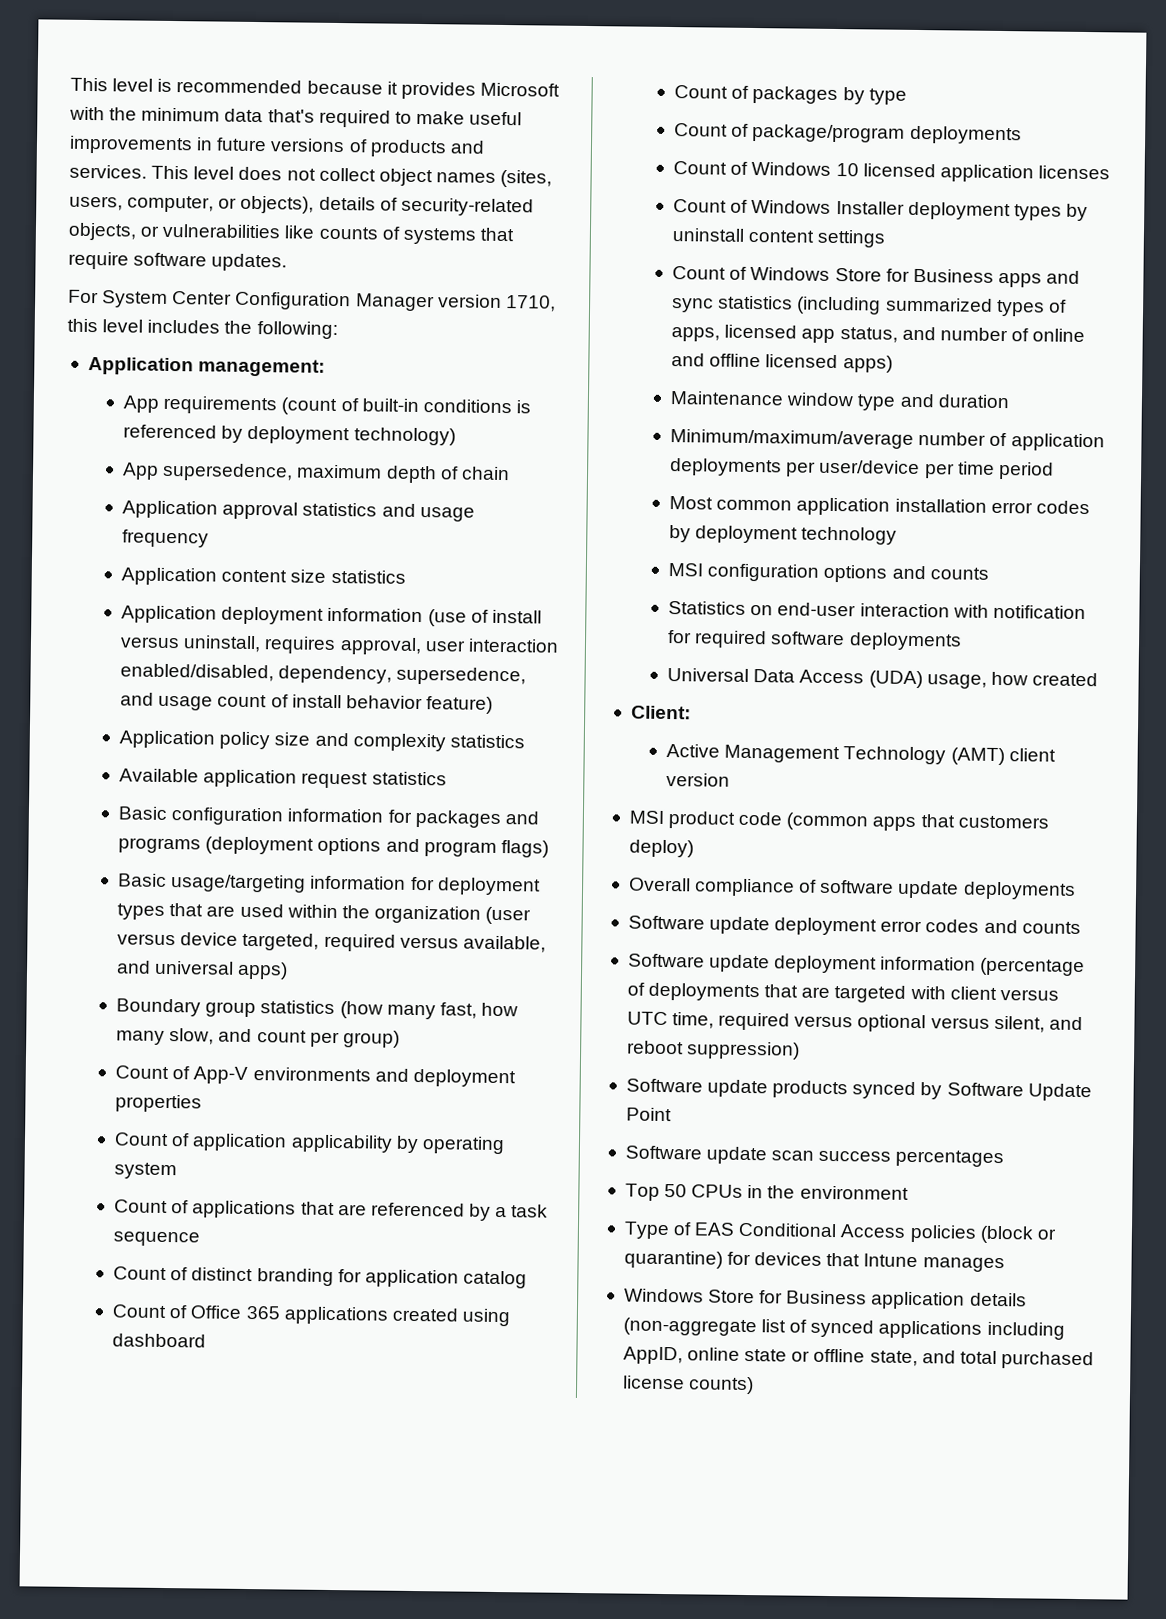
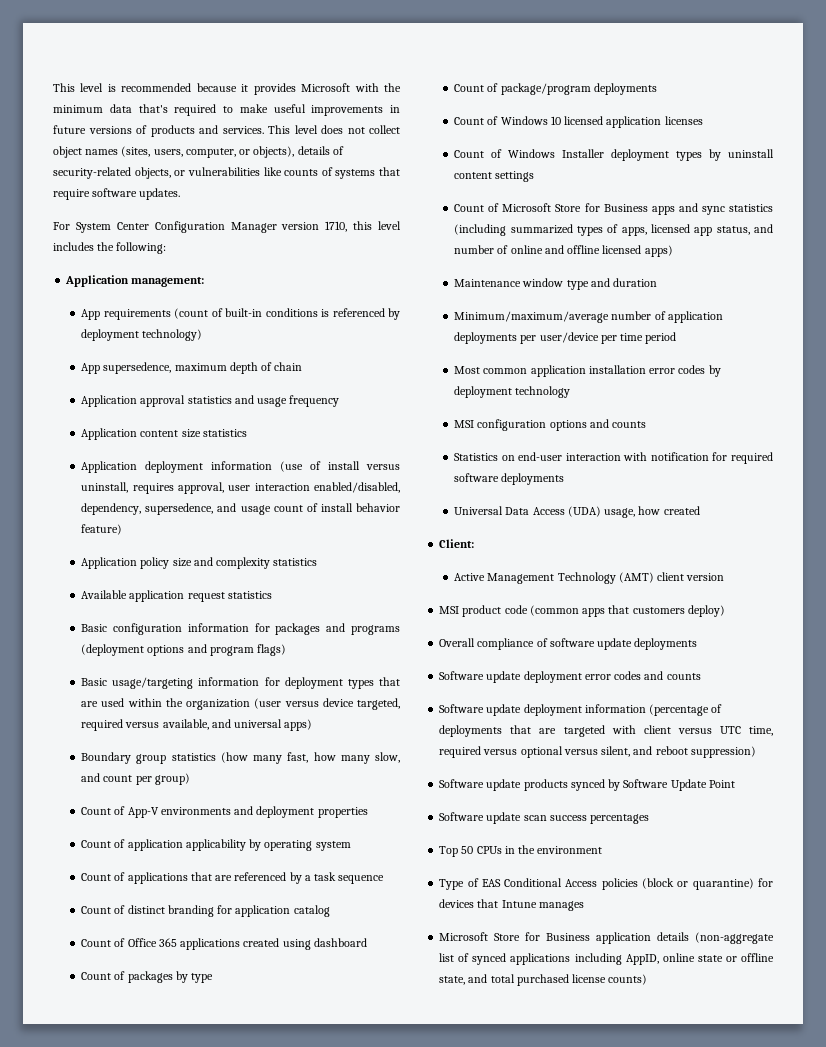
- Count of Windows Store for Business apps and sync statistics (including summarized types of apps, licensed app status, and number of online and offline licensed apps)
+ Count of Microsoft Store for Business apps and sync statistics (including summarized types of apps, licensed app status, and number of online and offline licensed apps)
- Windows Store for Business application details (non-aggregate list of synced applications including AppID, online state or offline state, and total purchased license counts)
+ Microsoft Store for Business application details (non-aggregate list of synced applications including AppID, online state or offline state, and total purchased license counts)

